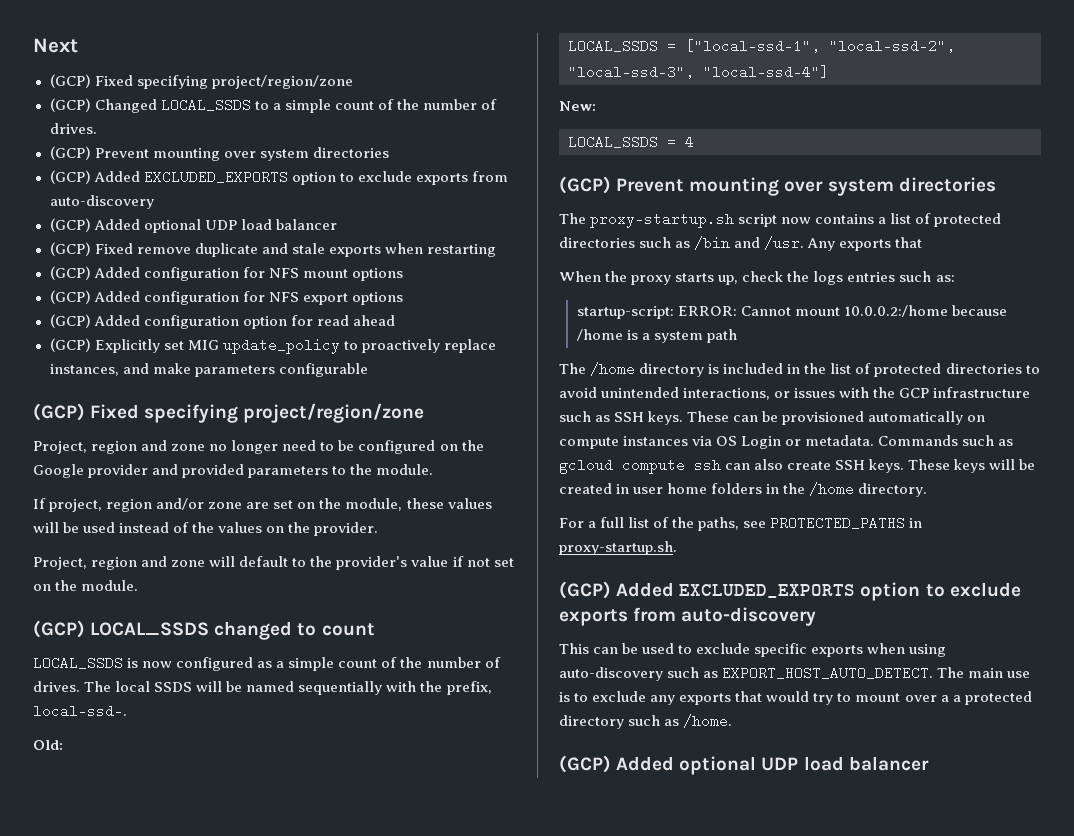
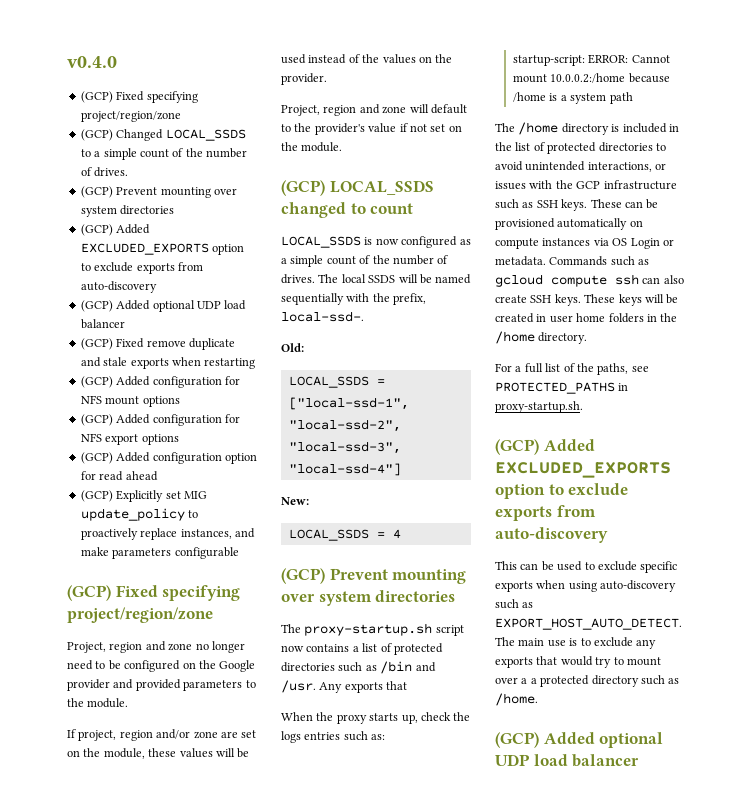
- Next
+ v0.4.0

